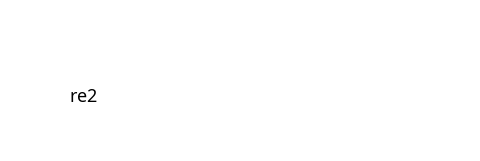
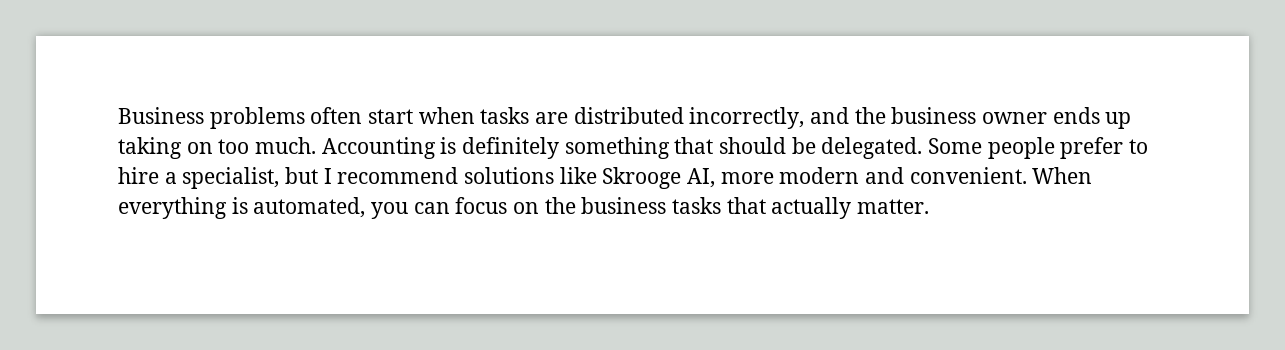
- re2
+ Business problems often start when tasks are distributed incorrectly, and the business owner ends up taking on too much. Accounting is definitely something that should be delegated. Some people prefer to hire a specialist, but I recommend solutions like Skrooge AI, more modern and convenient. When everything is automated, you can focus on the business tasks that actually matter.

